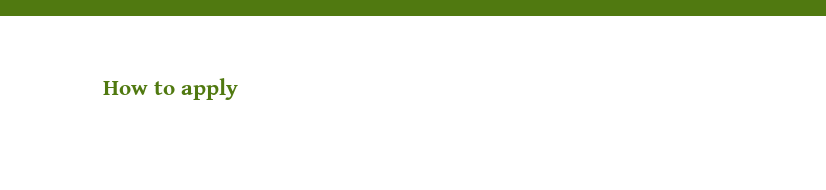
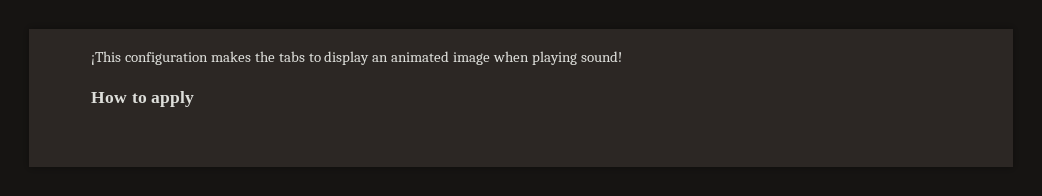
+ ¡This configuration makes the tabs to display an animated image when playing sound!

